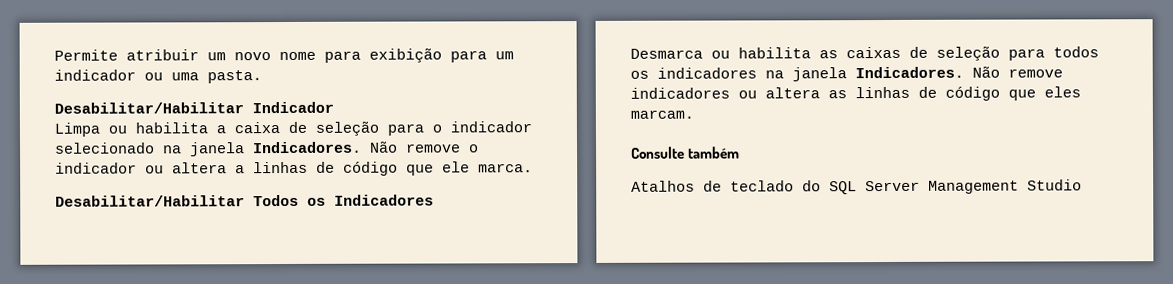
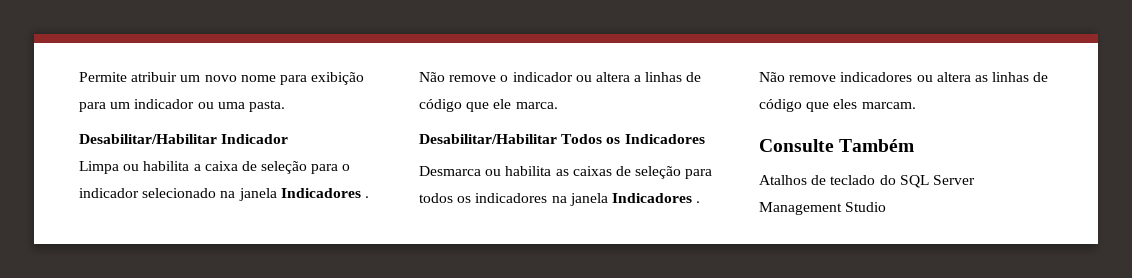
- Limpa ou habilita a caixa de seleção para o indicador selecionado na janela Indicadores.
+ Limpa ou habilita a caixa de seleção para o indicador selecionado na janela Indicadores .
- Desmarca ou habilita as caixas de seleção para todos os indicadores na janela Indicadores.
+ Desmarca ou habilita as caixas de seleção para todos os indicadores na janela Indicadores .
- Consulte também
+ Consulte Também

